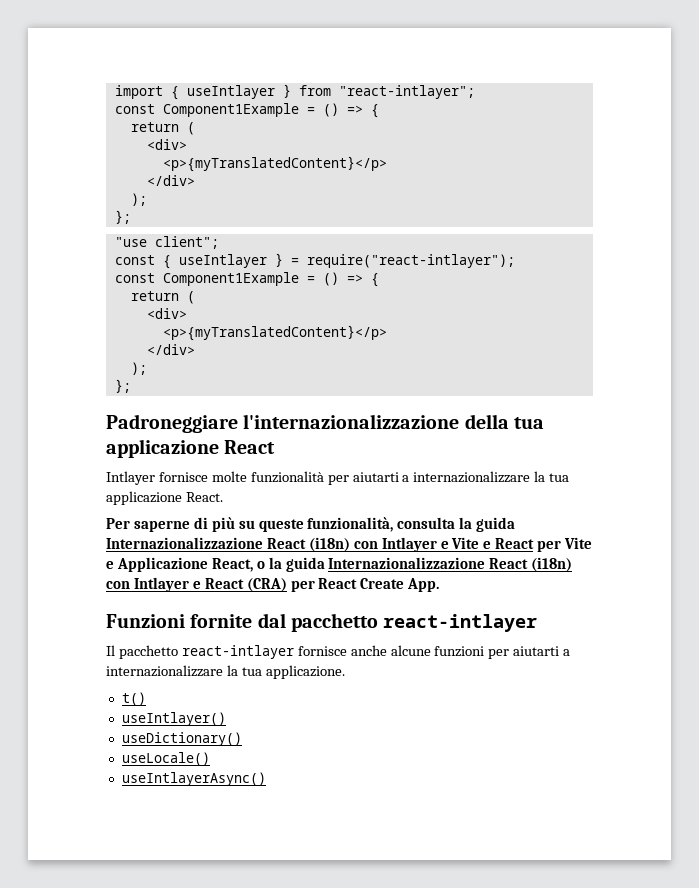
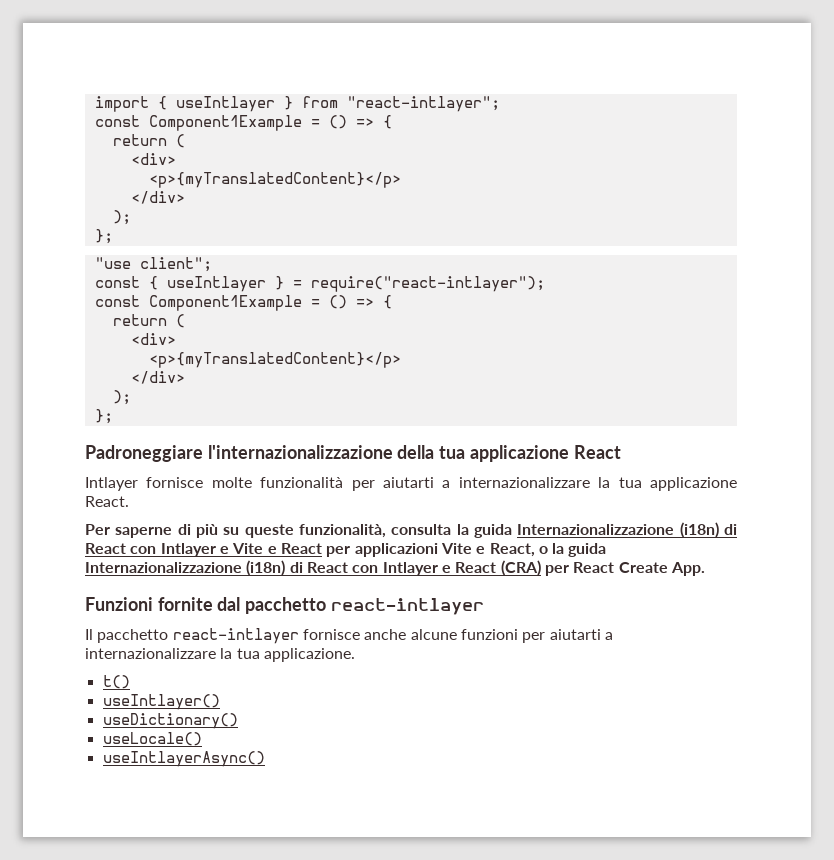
- Per saperne di più su queste funzionalità, consulta la guida Internazionalizzazione React (i18n) con Intlayer e Vite e React per Vite e Applicazione React, o la guida Internazionalizzazione React (i18n) con Intlayer e React (CRA) per React Create App.
+ Per saperne di più su queste funzionalità, consulta la guida Internazionalizzazione (i18n) di React con Intlayer e Vite e React per applicazioni Vite e React, o la guida Internazionalizzazione (i18n) di React con Intlayer e React (CRA) per React Create App.

